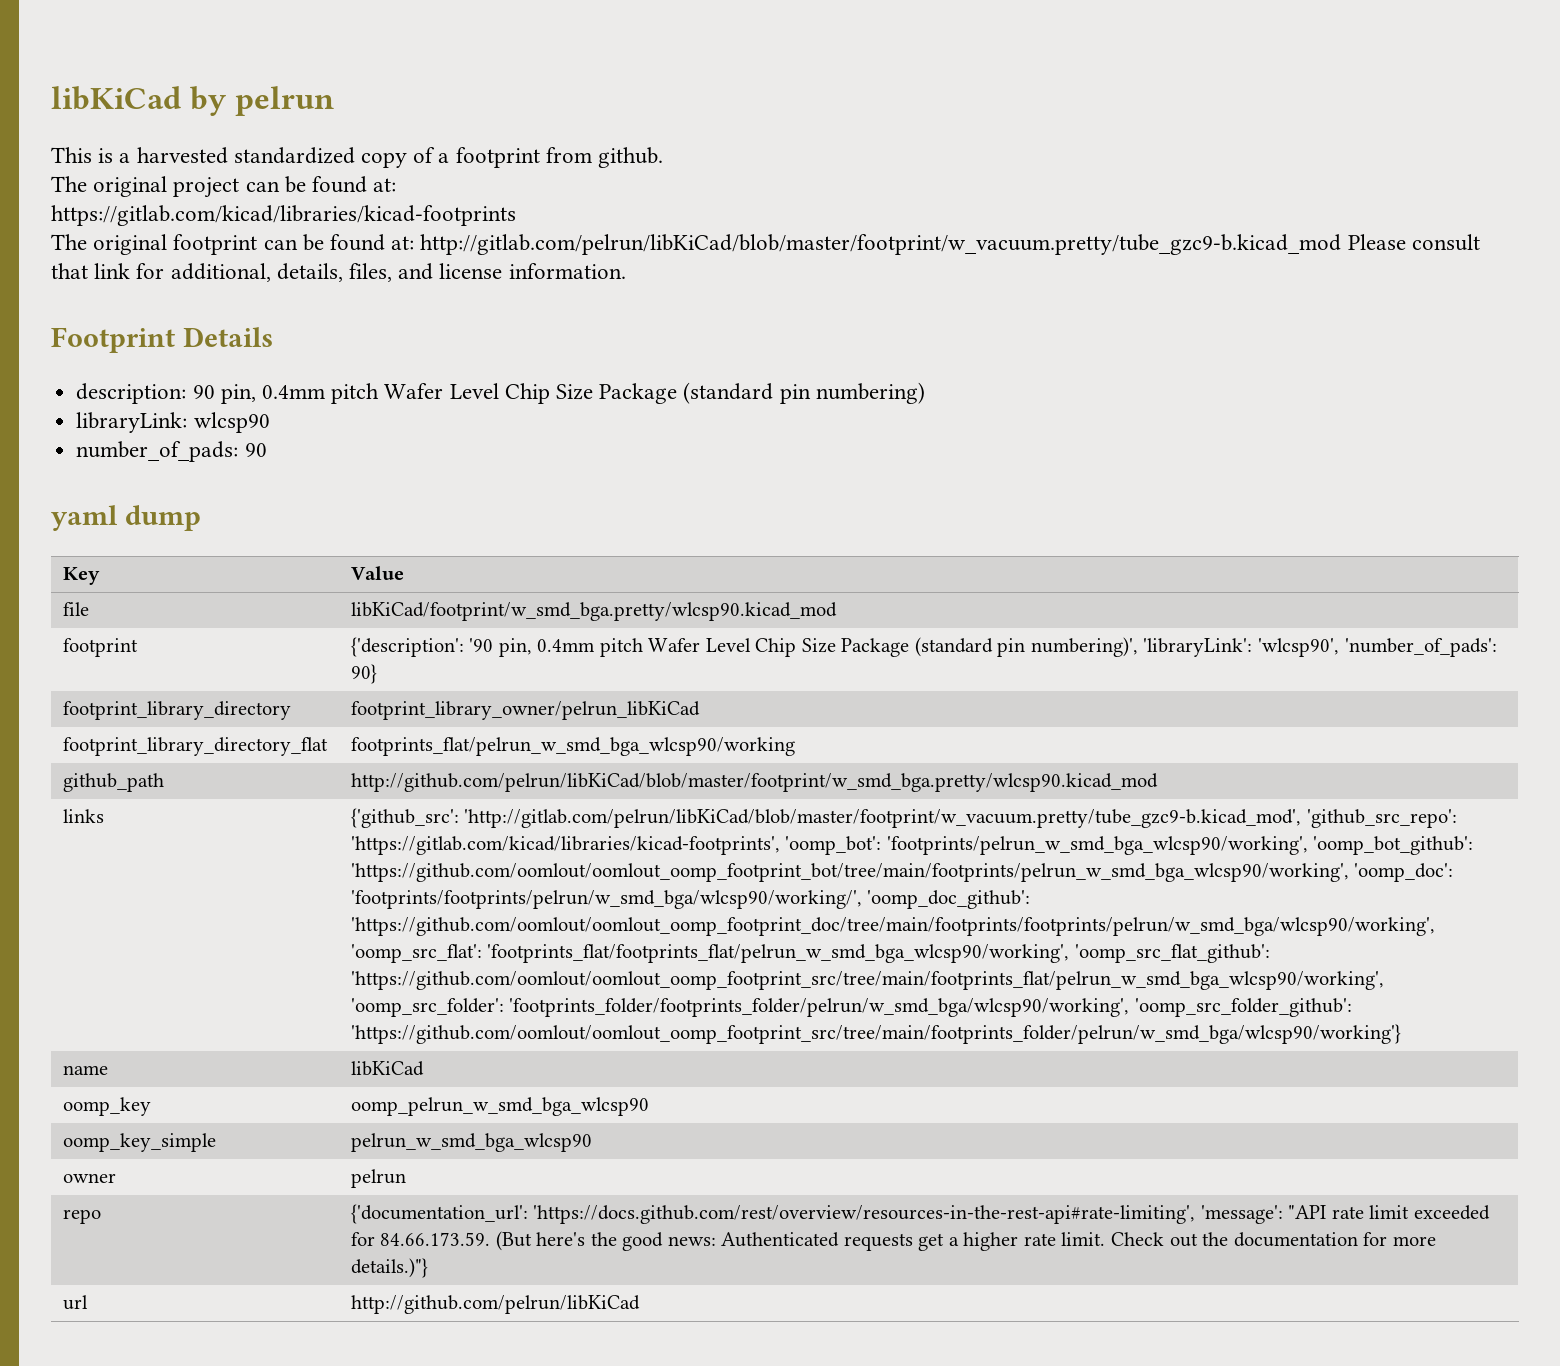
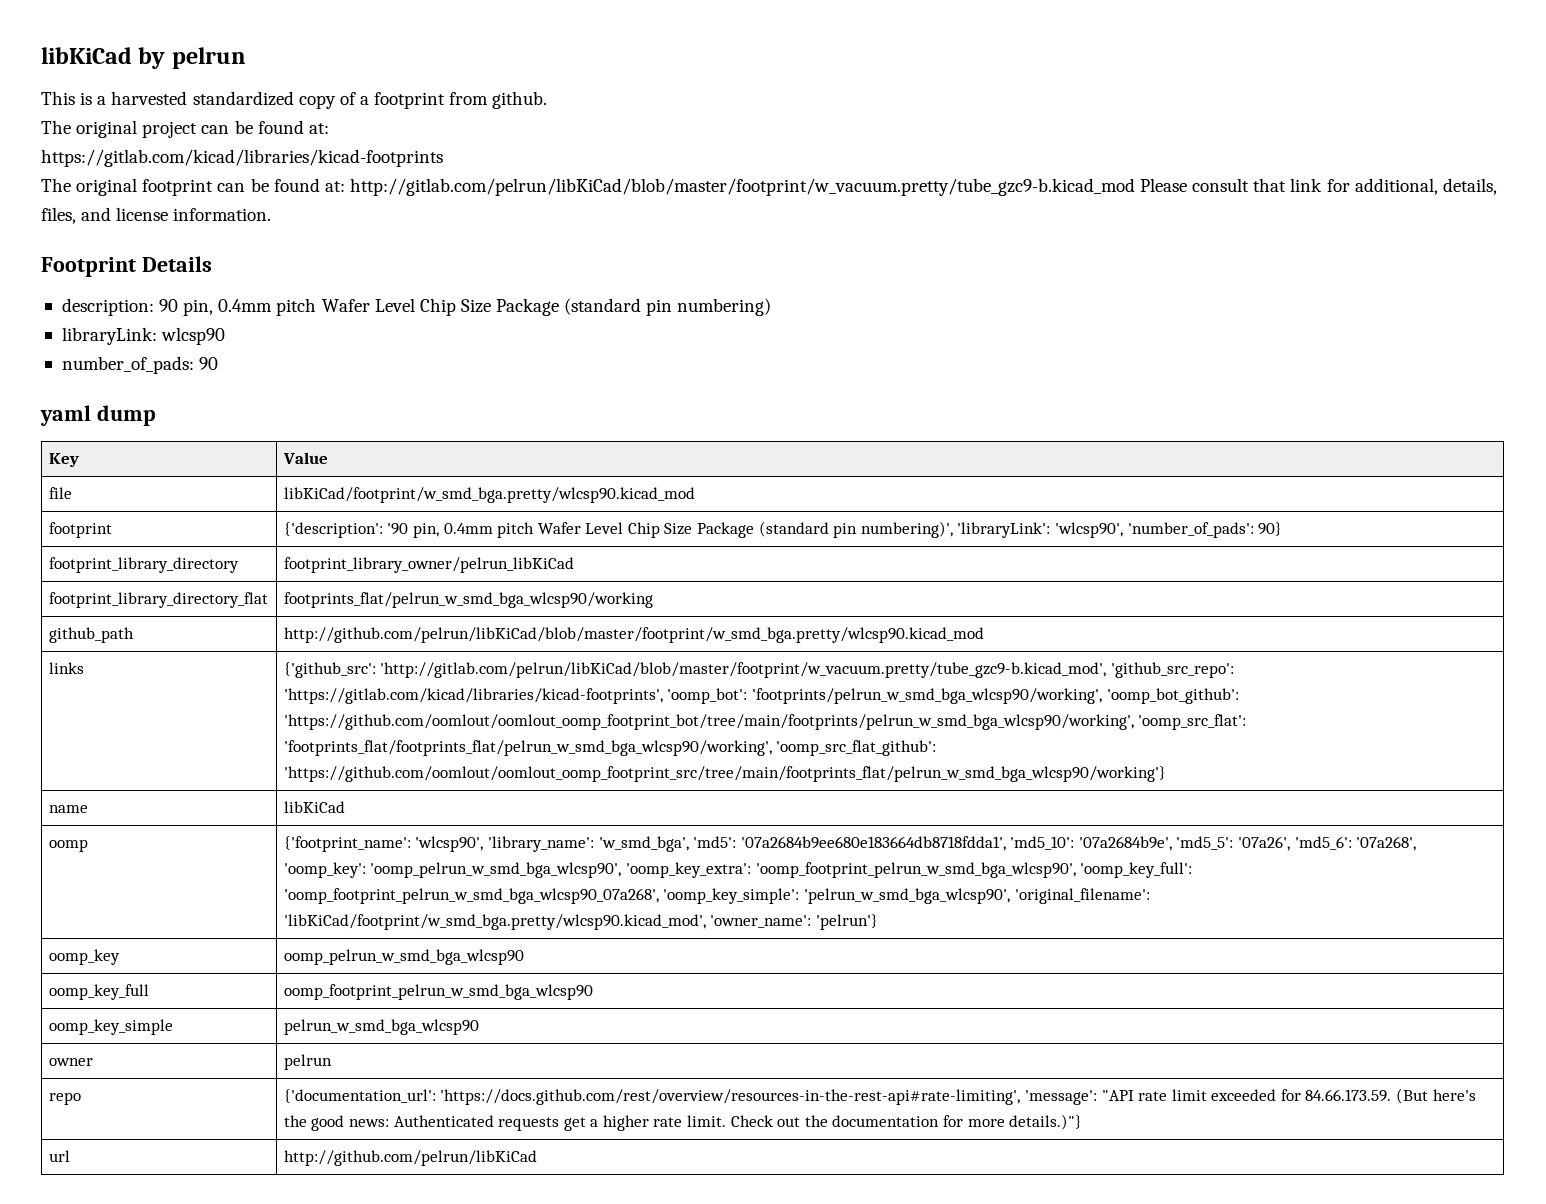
- links | {'github_src': 'http://gitlab.com/pelrun/libKiCad/blob/master/footprint/w_vacuum.pretty/tube_gzc9-b.kicad_mod', 'github_src_repo': 'https://gitlab.com/kicad/libraries/kicad-footprints', 'oomp_bot': 'footprints/pelrun_w_smd_bga_wlcsp90/working', 'oomp_bot_github': 'https://github.com/oomlout/oomlout_oomp_footprint_bot/tree/main/footprints/pelrun_w_smd_bga_wlcsp90/working', 'oomp_doc': 'footprints/footprints/pelrun/w_smd_bga/wlcsp90/working/', 'oomp_doc_github': 'https://github.com/oomlout/oomlout_oomp_footprint_doc/tree/main/footprints/footprints/pelrun/w_smd_bga/wlcsp90/working', 'oomp_src_flat': 'footprints_flat/footprints_flat/pelrun_w_smd_bga_wlcsp90/working', 'oomp_src_flat_github': 'https://github.com/oomlout/oomlout_oomp_footprint_src/tree/main/footprints_flat/pelrun_w_smd_bga_wlcsp90/working', 'oomp_src_folder': 'footprints_folder/footprints_folder/pelrun/w_smd_bga/wlcsp90/working', 'oomp_src_folder_github': 'https://github.com/oomlout/oomlout_oomp_footprint_src/tree/main/footprints_folder/pelrun/w_smd_bga/wlcsp90/working'}
+ links | {'github_src': 'http://gitlab.com/pelrun/libKiCad/blob/master/footprint/w_vacuum.pretty/tube_gzc9-b.kicad_mod', 'github_src_repo': 'https://gitlab.com/kicad/libraries/kicad-footprints', 'oomp_bot': 'footprints/pelrun_w_smd_bga_wlcsp90/working', 'oomp_bot_github': 'https://github.com/oomlout/oomlout_oomp_footprint_bot/tree/main/footprints/pelrun_w_smd_bga_wlcsp90/working', 'oomp_src_flat': 'footprints_flat/footprints_flat/pelrun_w_smd_bga_wlcsp90/working', 'oomp_src_flat_github': 'https://github.com/oomlout/oomlout_oomp_footprint_src/tree/main/footprints_flat/pelrun_w_smd_bga_wlcsp90/working'}
  name | libKiCad
+ oomp | {'footprint_name': 'wlcsp90', 'library_name': 'w_smd_bga', 'md5': '07a2684b9ee680e183664db8718fdda1', 'md5_10': '07a2684b9e', 'md5_5': '07a26', 'md5_6': '07a268', 'oomp_key': 'oomp_pelrun_w_smd_bga_wlcsp90', 'oomp_key_extra': 'oomp_footprint_pelrun_w_smd_bga_wlcsp90', 'oomp_key_full': 'oomp_footprint_pelrun_w_smd_bga_wlcsp90_07a268', 'oomp_key_simple': 'pelrun_w_smd_bga_wlcsp90', 'original_filename': 'libKiCad/footprint/w_smd_bga.pretty/wlcsp90.kicad_mod', 'owner_name': 'pelrun'}
+ oomp_key_full | oomp_footprint_pelrun_w_smd_bga_wlcsp90

